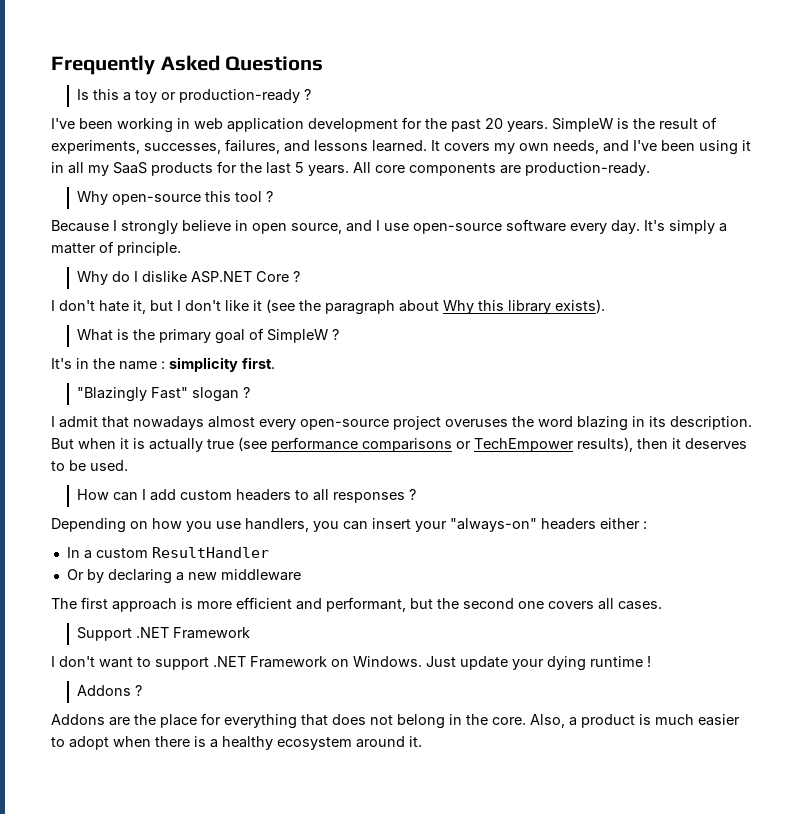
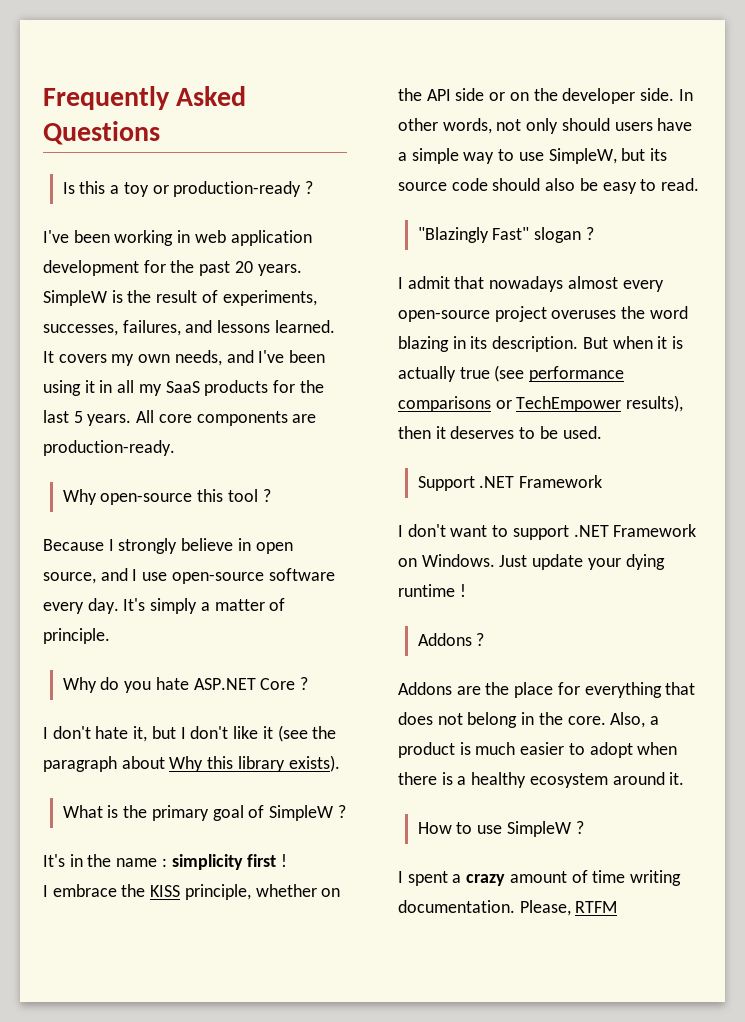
- Why do I dislike ASP.NET Core ?
+ Why do you hate ASP.NET Core ?
- It's in the name : simplicity first.
+ It's in the name : simplicity first !
+ I embrace the KISS principle, whether on the API side or on the developer side. In other words, not only should users have a simple way to use SimpleW, but its source code should also be easy to read.
- How can I add custom headers to all responses ?
- Depending on how you use handlers, you can insert your "always-on" headers either :
- In a custom ResultHandler
- Or by declaring a new middleware
- The first approach is more efficient and performant, but the second one covers all cases.
+ How to use SimpleW ?
+ I spent a crazy amount of time writing documentation. Please, RTFM

